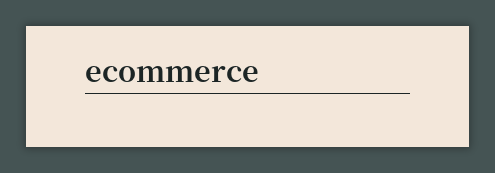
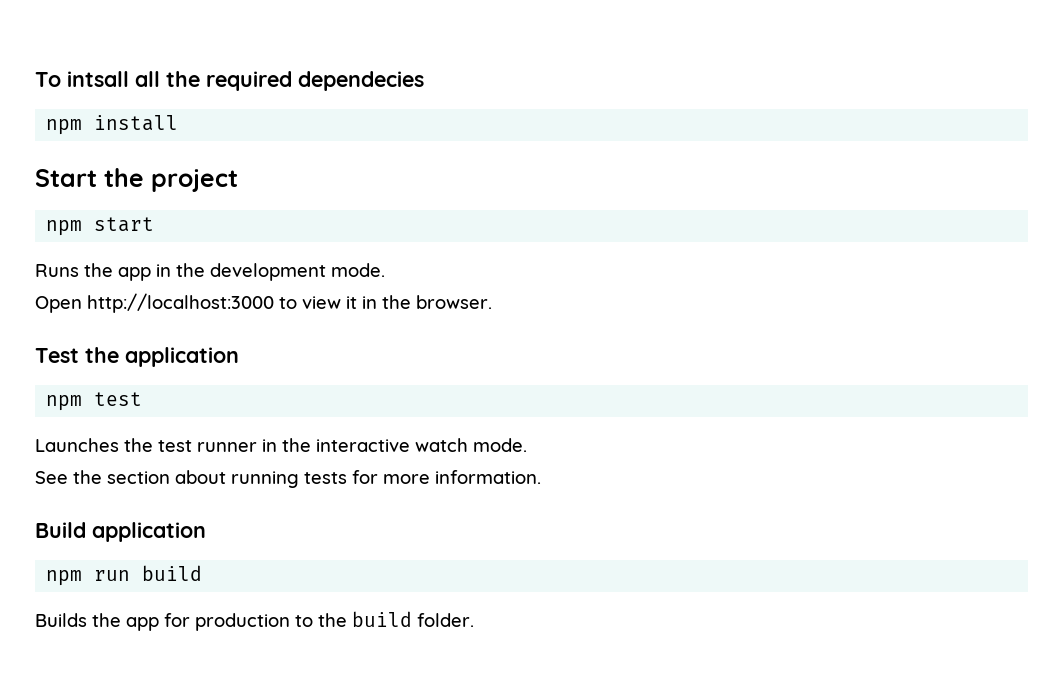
- ecommerce
+ To intsall all the required dependecies
+ npm install
+ Start the project
+ npm start
+ Runs the app in the development mode.
+ Open http://localhost:3000 to view it in the browser.
+ Test the application
+ npm test
+ Launches the test runner in the interactive watch mode.
+ See the section about running tests for more information.
+ Build application
+ npm run build
+ Builds the app for production to the build folder.

